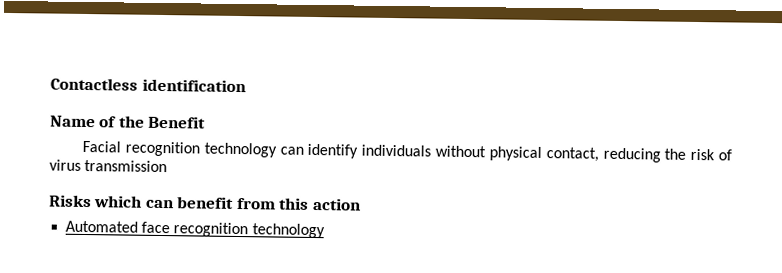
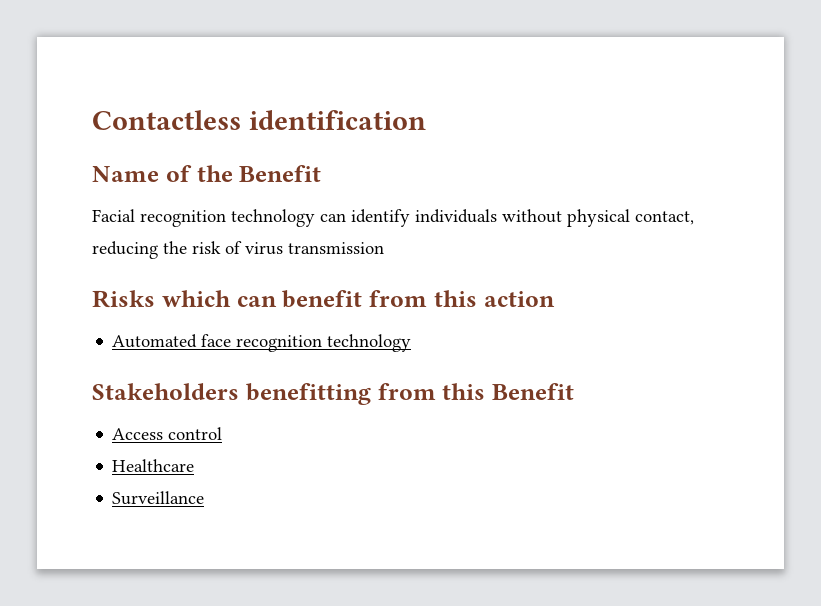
+ Stakeholders benefitting from this Benefit
+ Access control
+ Healthcare
+ Surveillance

